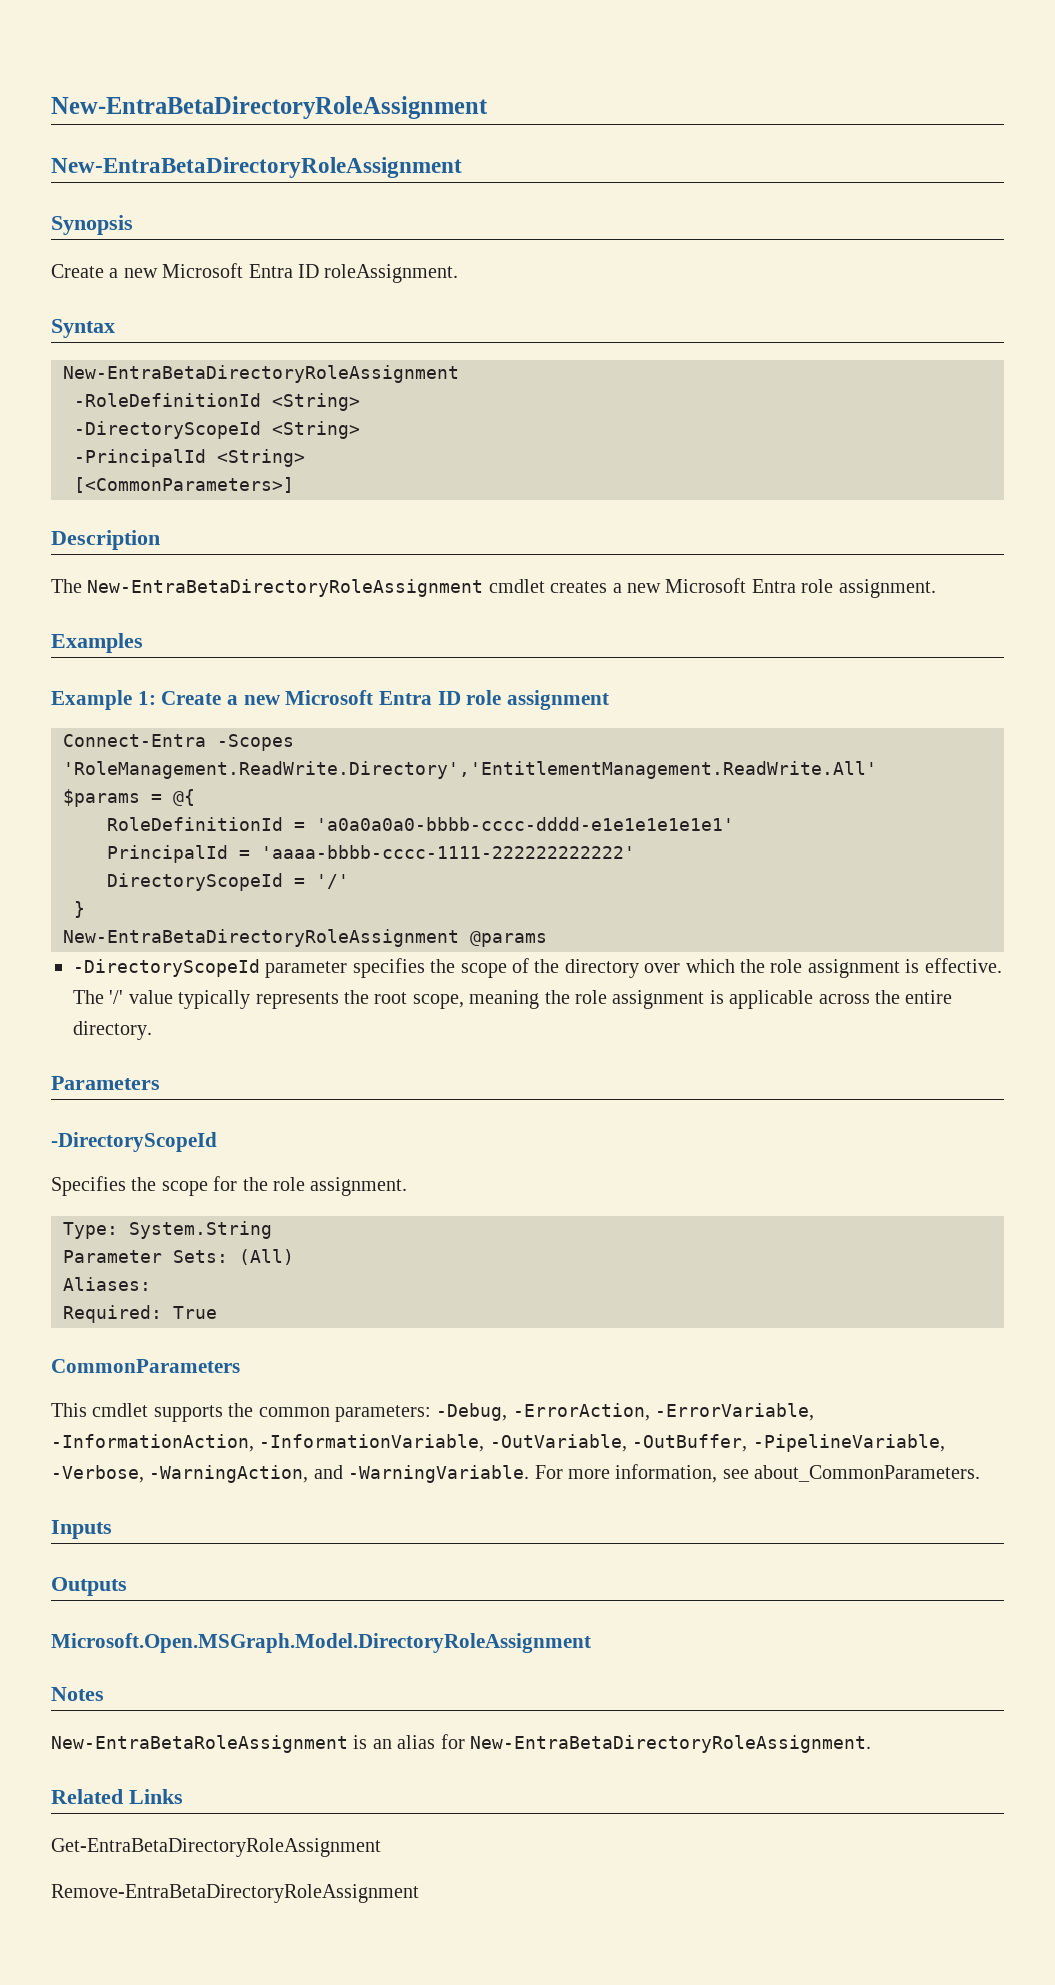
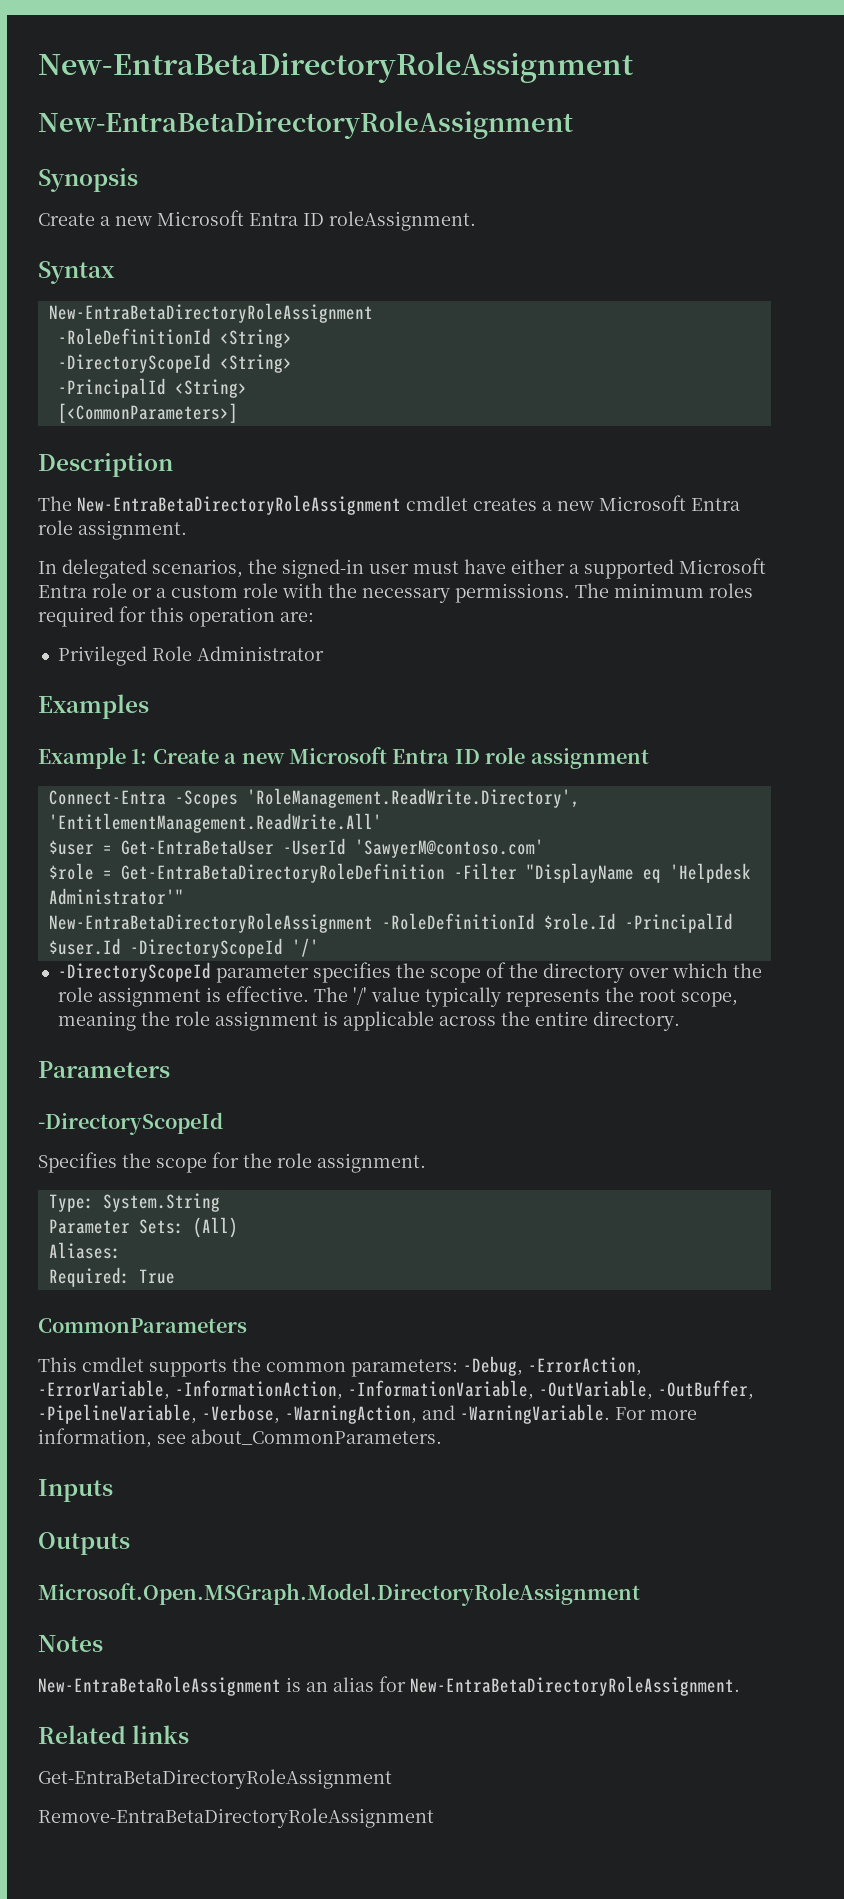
+ In delegated scenarios, the signed-in user must have either a supported Microsoft Entra role or a custom role with the necessary permissions. The minimum roles required for this operation are:
+ Privileged Role Administrator
- Connect-Entra -Scopes 'RoleManagement.ReadWrite.Directory','EntitlementManagement.ReadWrite.All'
- $params = @{
- RoleDefinitionId = 'a0a0a0a0-bbbb-cccc-dddd-e1e1e1e1e1e1'
- PrincipalId = 'aaaa-bbbb-cccc-1111-222222222222'
- DirectoryScopeId = '/'
- }
- New-EntraBetaDirectoryRoleAssignment @params
+ Connect-Entra -Scopes 'RoleManagement.ReadWrite.Directory', 'EntitlementManagement.ReadWrite.All'
+ $user = Get-EntraBetaUser -UserId 'SawyerM@contoso.com'
+ $role = Get-EntraBetaDirectoryRoleDefinition -Filter "DisplayName eq 'Helpdesk Administrator'"
+ New-EntraBetaDirectoryRoleAssignment -RoleDefinitionId $role.Id -PrincipalId $user.Id -DirectoryScopeId '/'
- Related Links
+ Related links

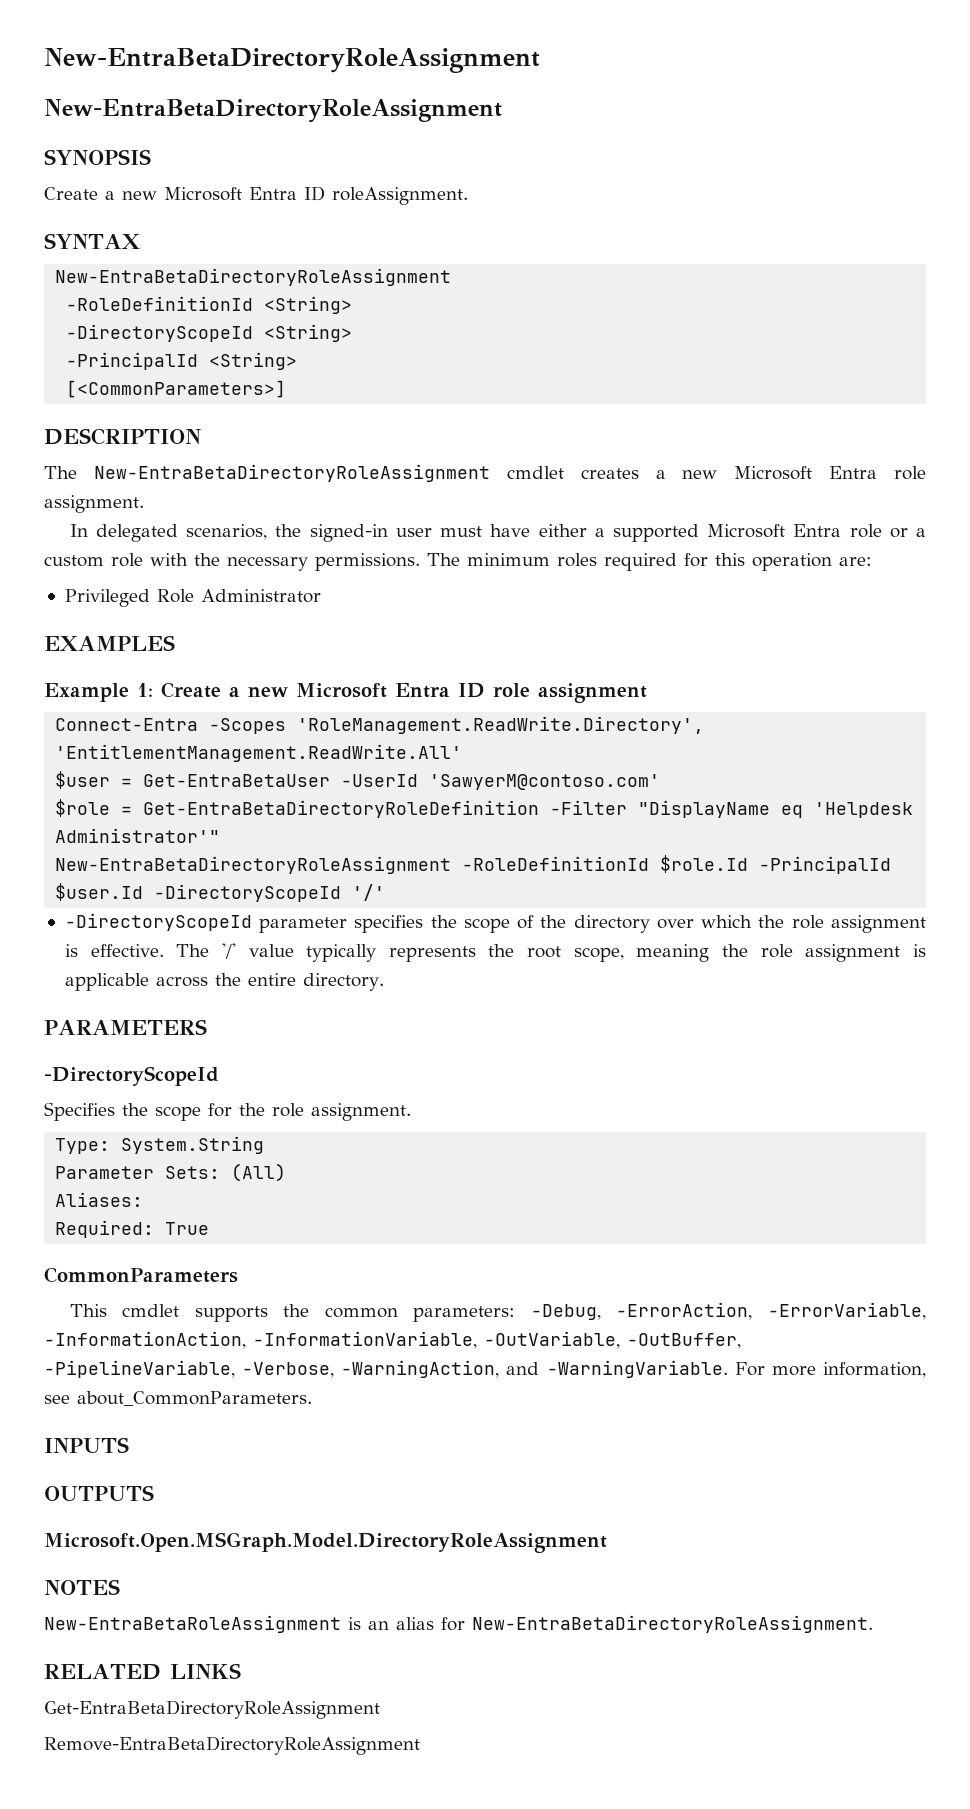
- Synopsis
+ SYNOPSIS
- Syntax
+ SYNTAX
- Description
+ DESCRIPTION
- Examples
+ EXAMPLES
- Parameters
+ PARAMETERS
- Inputs
- Outputs
+ INPUTS
+ OUTPUTS
- Notes
+ NOTES
- Related links
+ RELATED LINKS

